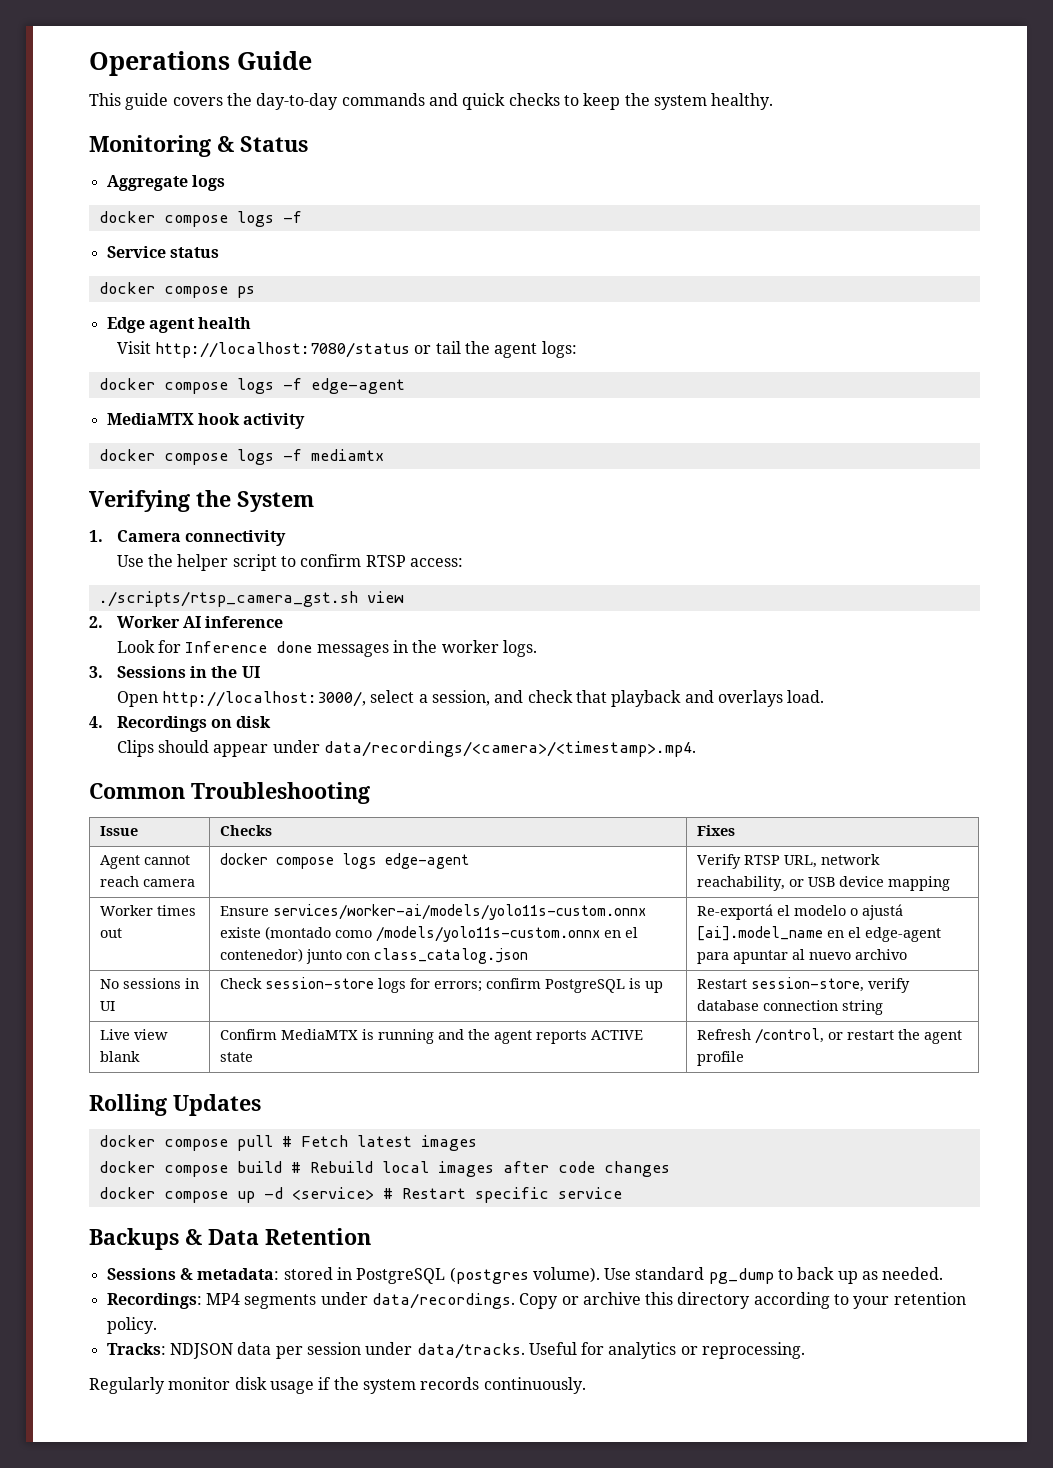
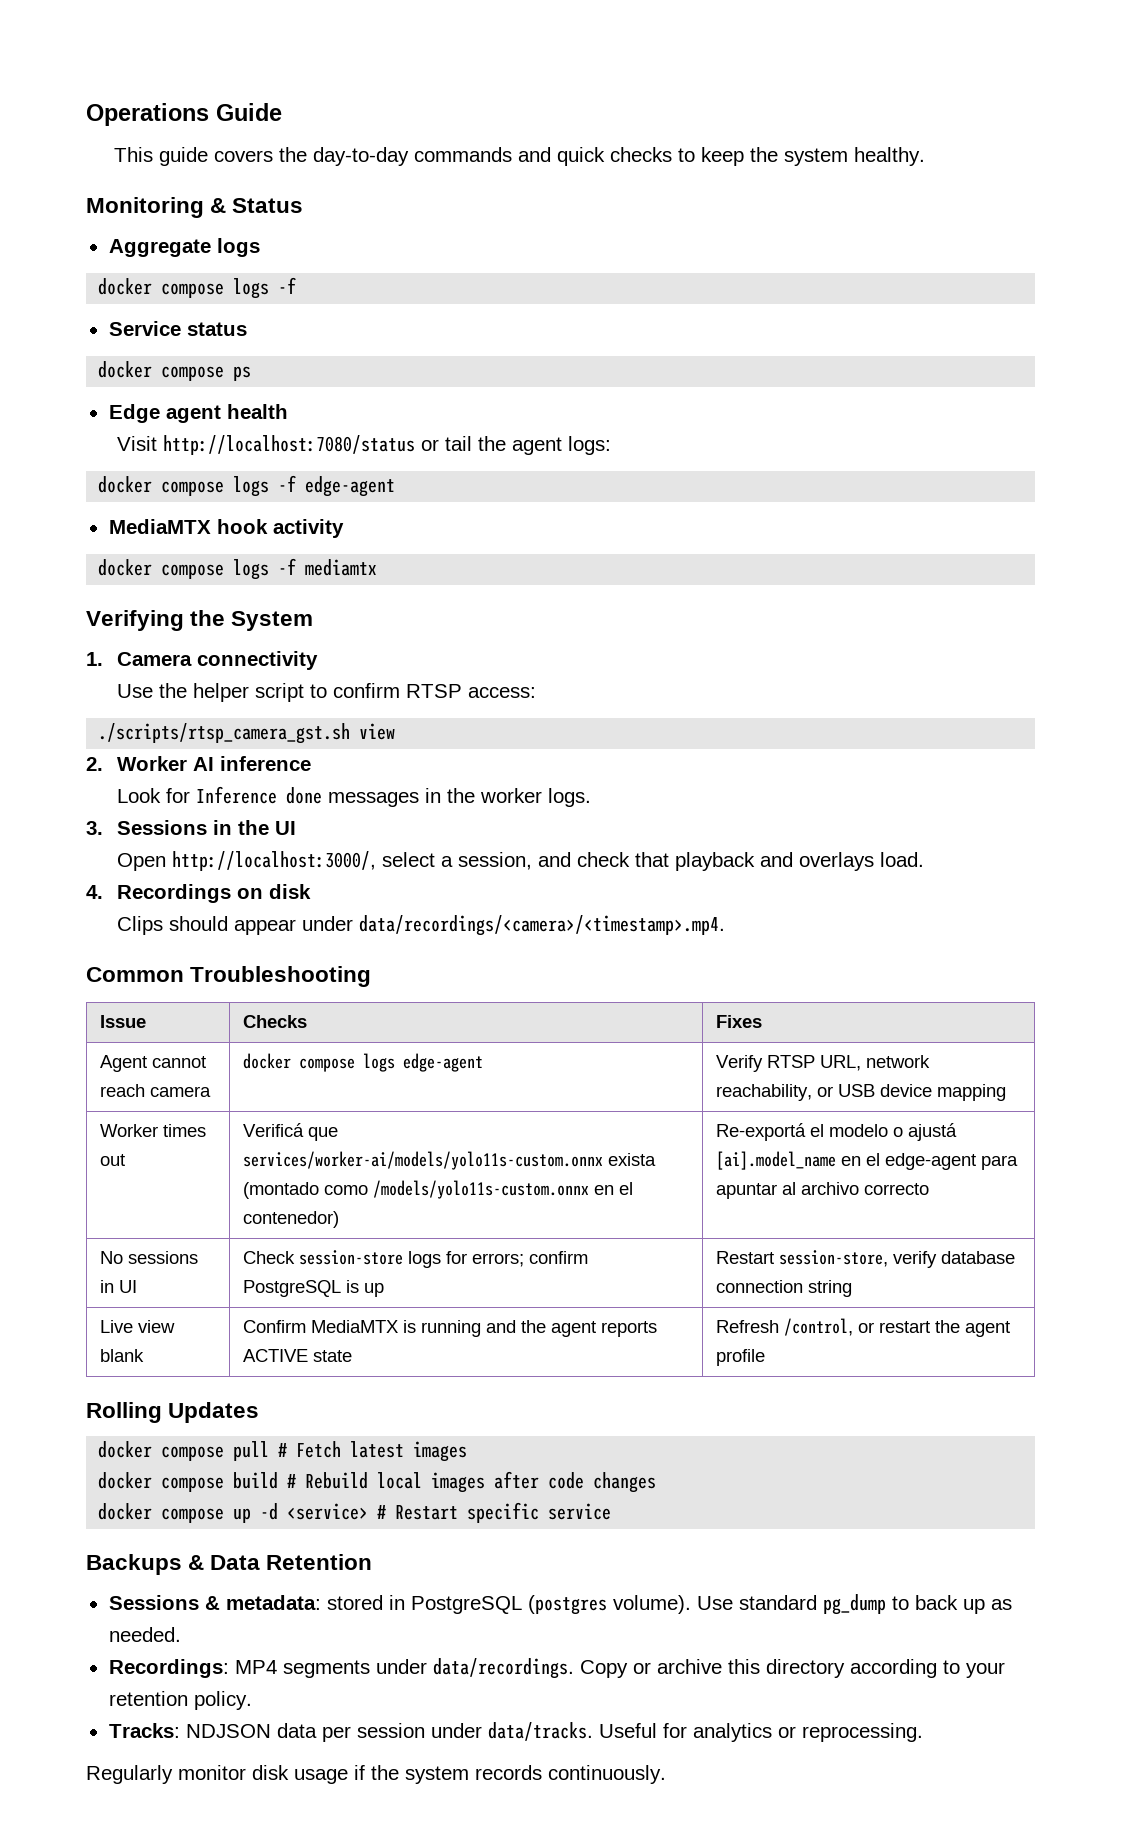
- Worker times out | Ensure services/worker-ai/models/yolo11s-custom.onnx existe (montado como /models/yolo11s-custom.onnx en el contenedor) junto con class_catalog.json | Re-exportá el modelo o ajustá [ai].model_name en el edge-agent para apuntar al nuevo archivo
+ Worker times out | Verificá que services/worker-ai/models/yolo11s-custom.onnx exista (montado como /models/yolo11s-custom.onnx en el contenedor) | Re-exportá el modelo o ajustá [ai].model_name en el edge-agent para apuntar al archivo correcto

